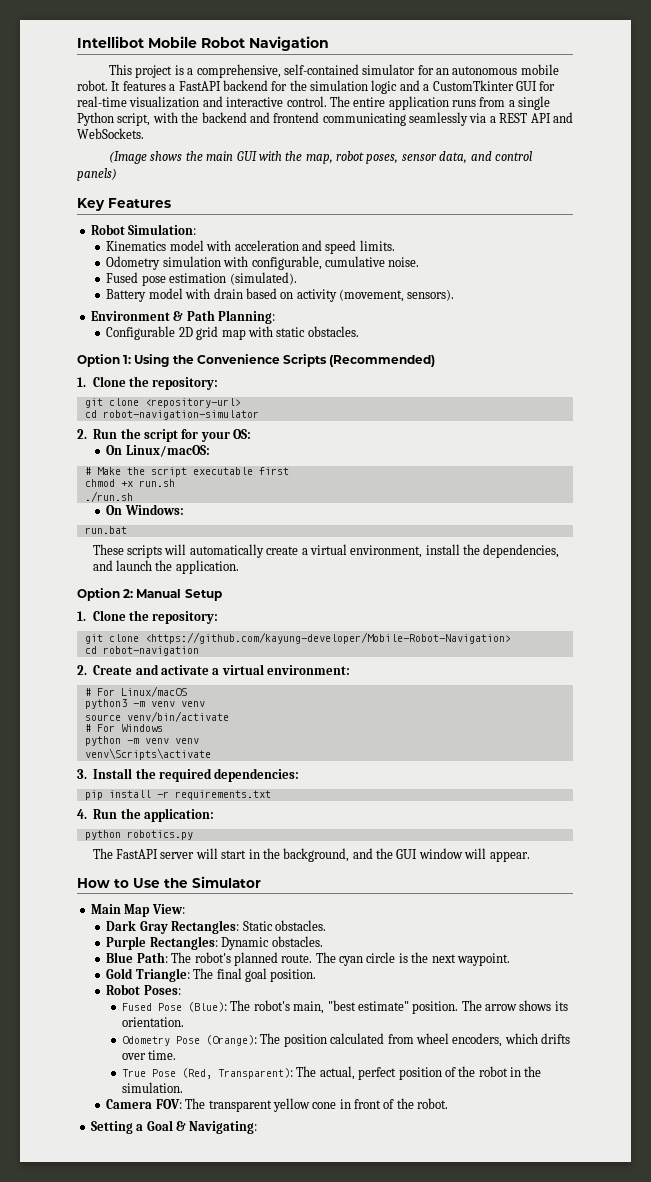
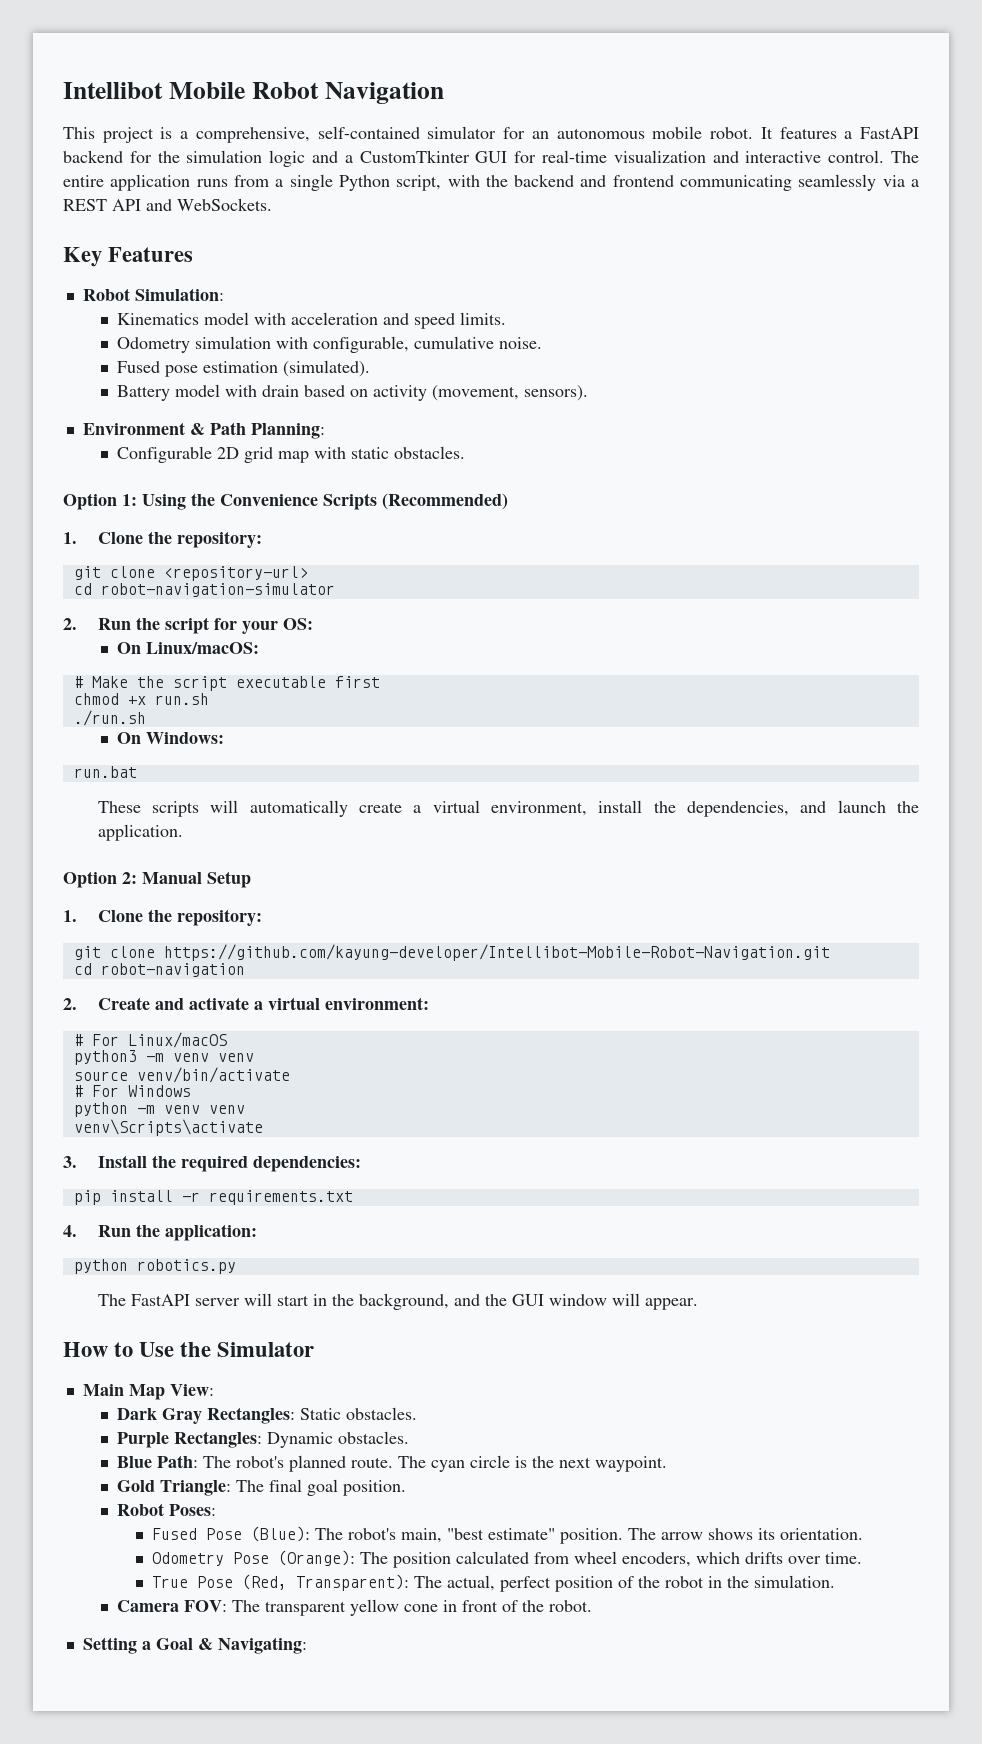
- (Image shows the main GUI with the map, robot poses, sensor data, and control panels)
- git clone <https://github.com/kayung-developer/Mobile-Robot-Navigation>
+ git clone https://github.com/kayung-developer/Intellibot-Mobile-Robot-Navigation.git

